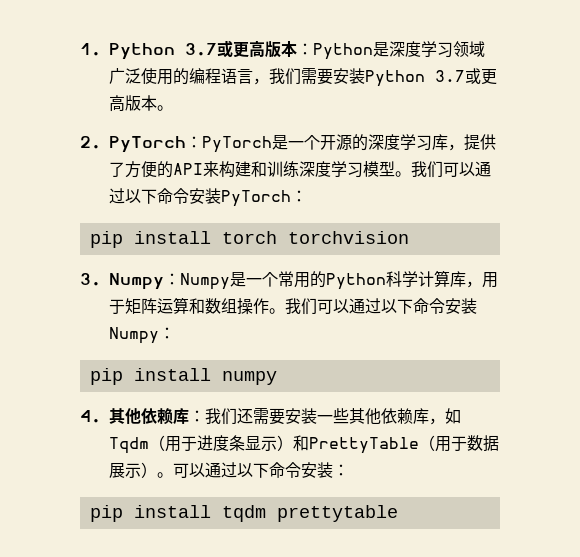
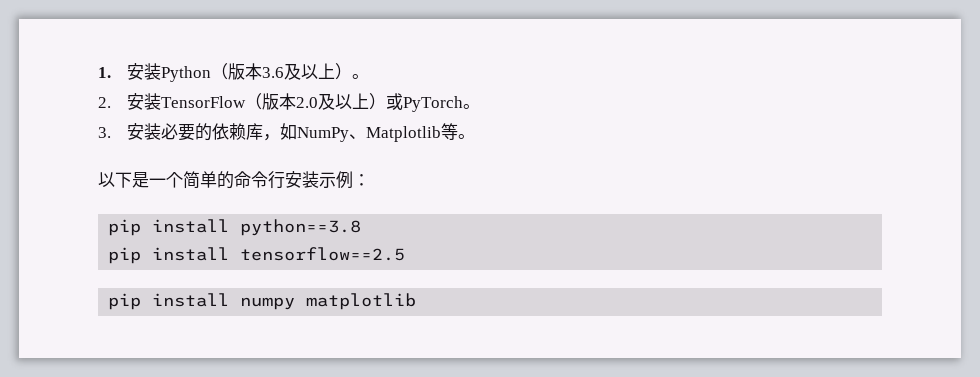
- 1. Python 3.7或更高版本：Python是深度学习领域广泛使用的编程语言，我们需要安装Python 3.7或更高版本。
- 2. PyTorch：PyTorch是一个开源的深度学习库，提供了方便的API来构建和训练深度学习模型。我们可以通过以下命令安装PyTorch：
- pip install torch torchvision
- 3. Numpy：Numpy是一个常用的Python科学计算库，用于矩阵运算和数组操作。我们可以通过以下命令安装Numpy：
- pip install numpy
- 4.其他依赖库：我们还需要安装一些其他依赖库，如Tqdm（用于进度条显示）和PrettyTable（用于数据展示）。可以通过以下命令安装：
- pip install tqdm prettytable
+ 1.安装Python（版本3.6及以上）。
+ 2.安装TensorFlow（版本2.0及以上）或PyTorch。
+ 3.安装必要的依赖库，如NumPy、Matplotlib等。
+ 以下是一个简单的命令行安装示例：
+ pip install python==3.8
+ pip install tensorflow==2.5
+ pip install numpy matplotlib

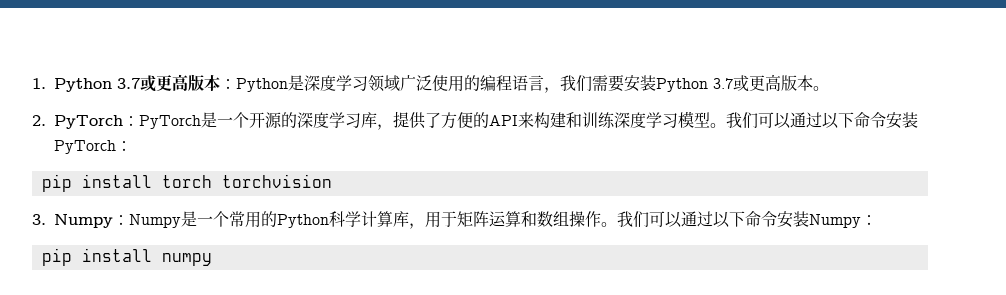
- 1.安装Python（版本3.6及以上）。
- 2.安装TensorFlow（版本2.0及以上）或PyTorch。
- 3.安装必要的依赖库，如NumPy、Matplotlib等。
- 以下是一个简单的命令行安装示例：
- pip install python==3.8
- pip install tensorflow==2.5
+ 1. Python 3.7或更高版本：Python是深度学习领域广泛使用的编程语言，我们需要安装Python 3.7或更高版本。
+ 2. PyTorch：PyTorch是一个开源的深度学习库，提供了方便的API来构建和训练深度学习模型。我们可以通过以下命令安装PyTorch：
+ pip install torch torchvision
+ 3. Numpy：Numpy是一个常用的Python科学计算库，用于矩阵运算和数组操作。我们可以通过以下命令安装Numpy：
- pip install numpy matplotlib
+ pip install numpy

